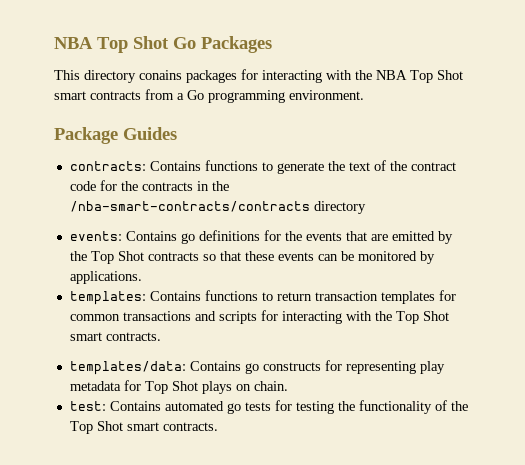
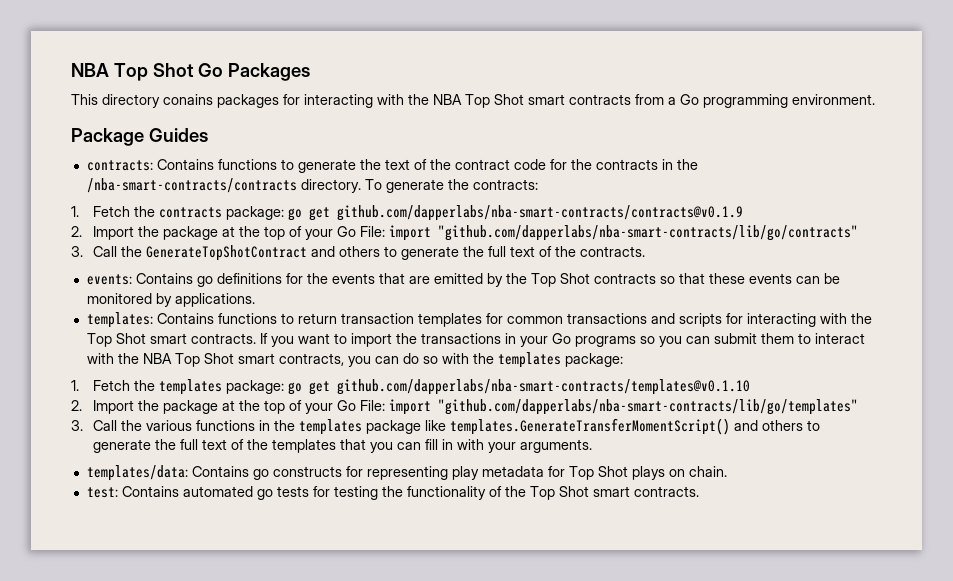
- contracts: Contains functions to generate the text of the contract code for the contracts in the /nba-smart-contracts/contracts directory
+ contracts: Contains functions to generate the text of the contract code for the contracts in the /nba-smart-contracts/contracts directory. To generate the contracts:
+ 1. Fetch the contracts package: go get github.com/dapperlabs/nba-smart-contracts/contracts@v0.1.9
+ 2. Import the package at the top of your Go File: import "github.com/dapperlabs/nba-smart-contracts/lib/go/contracts"
+ 3. Call the GenerateTopShotContract and others to generate the full text of the contracts.
+ If you want to import the transactions in your Go programs so you can submit them to interact with the NBA Top Shot smart contracts, you can do so with the templates package:
+ 1. Fetch the templates package: go get github.com/dapperlabs/nba-smart-contracts/templates@v0.1.10
+ 2. Import the package at the top of your Go File: import "github.com/dapperlabs/nba-smart-contracts/lib/go/templates"
+ 3. Call the various functions in the templates package like templates.GenerateTransferMomentScript() and others to generate the full text of the templates that you can fill in with your arguments.

